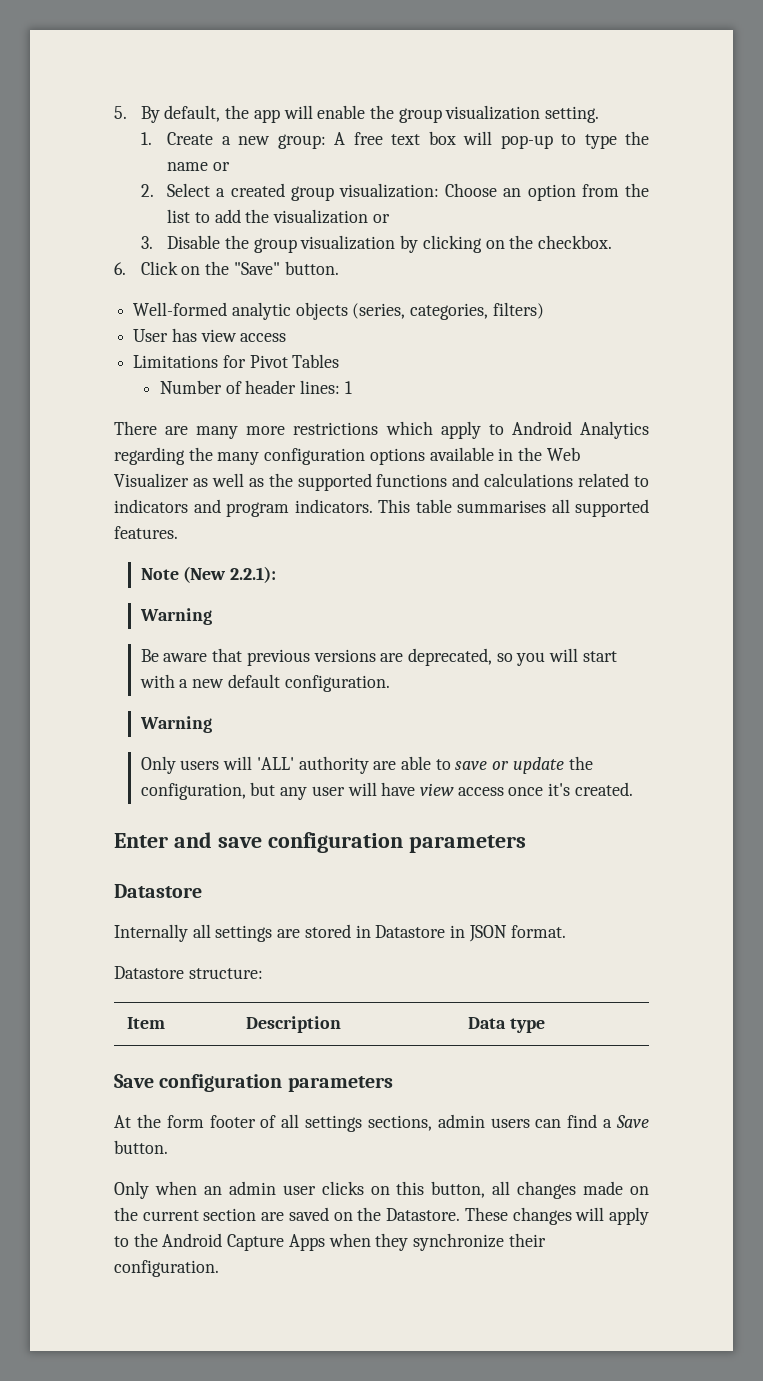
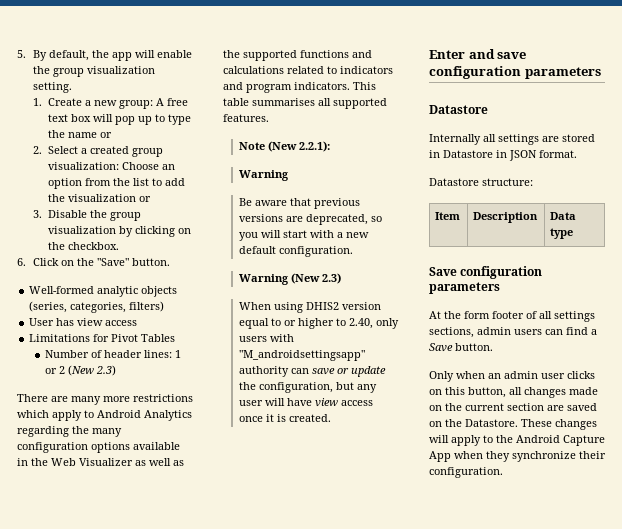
- 1. Create a new group: A free text box will pop-up to type the name or
+ 1. Create a new group: A free text box will pop up to type the name or
- Number of header lines: 1
+ Number of header lines: 1 or 2 (New 2.3)
  Be aware that previous versions are deprecated, so you will start with a new default configuration.
- Warning
- Only users will 'ALL' authority are able to save or update the configuration, but any user will have view access once it's created.
+ Warning (New 2.3)
+ When using DHIS2 version equal to or higher to 2.40, only users with "M_androidsettingsapp" authority can save or update the configuration, but any user will have view access once it is created.
- These changes will apply to the Android Capture Apps when they synchronize their configuration.
+ These changes will apply to the Android Capture App when they synchronize their configuration.

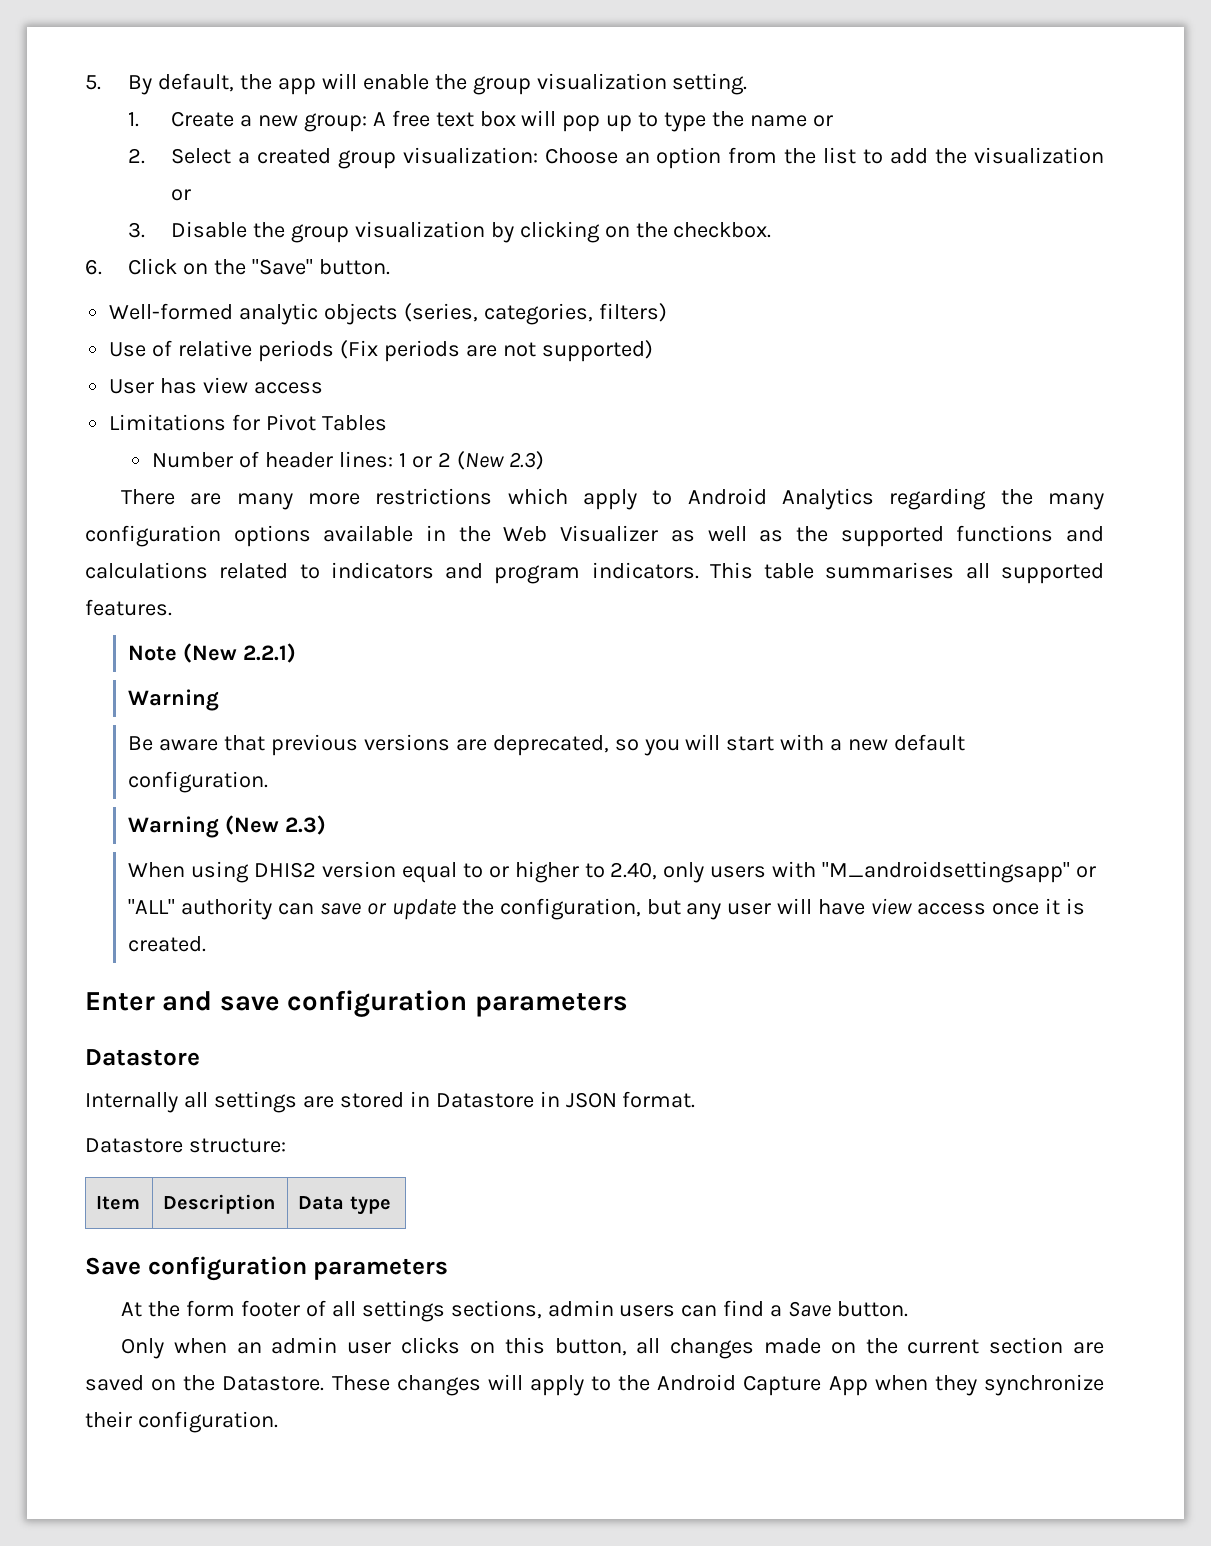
+ Use of relative periods (Fix periods are not supported)
- Note (New 2.2.1):
+ Note (New 2.2.1)
- When using DHIS2 version equal to or higher to 2.40, only users with "M_androidsettingsapp" authority can save or update the configuration, but any user will have view access once it is created.
+ When using DHIS2 version equal to or higher to 2.40, only users with "M_androidsettingsapp" or "ALL" authority can save or update the configuration, but any user will have view access once it is created.

